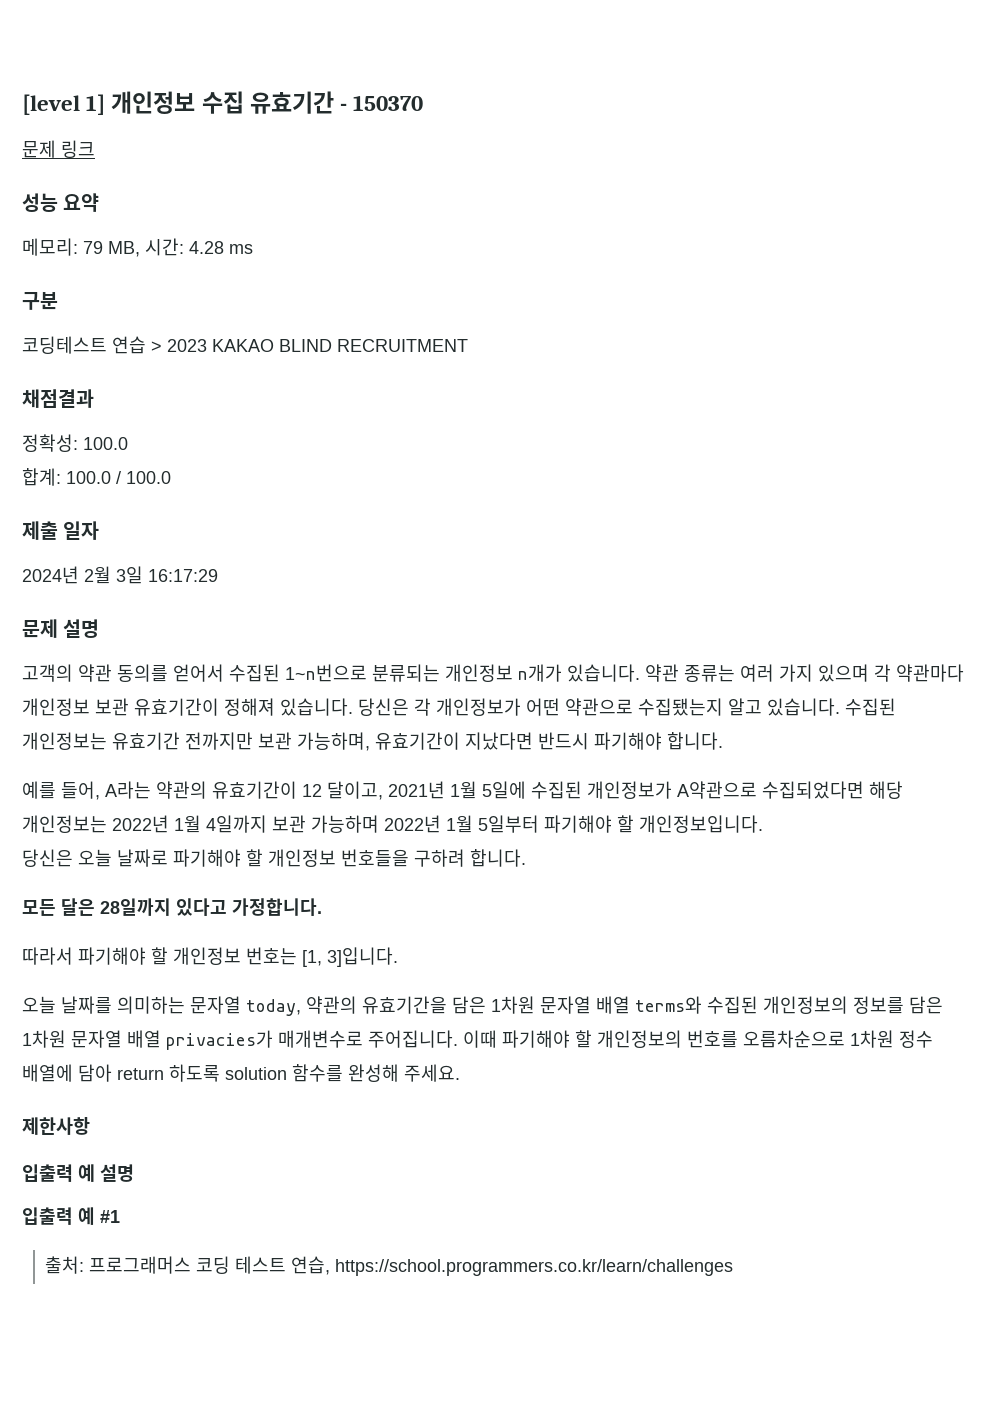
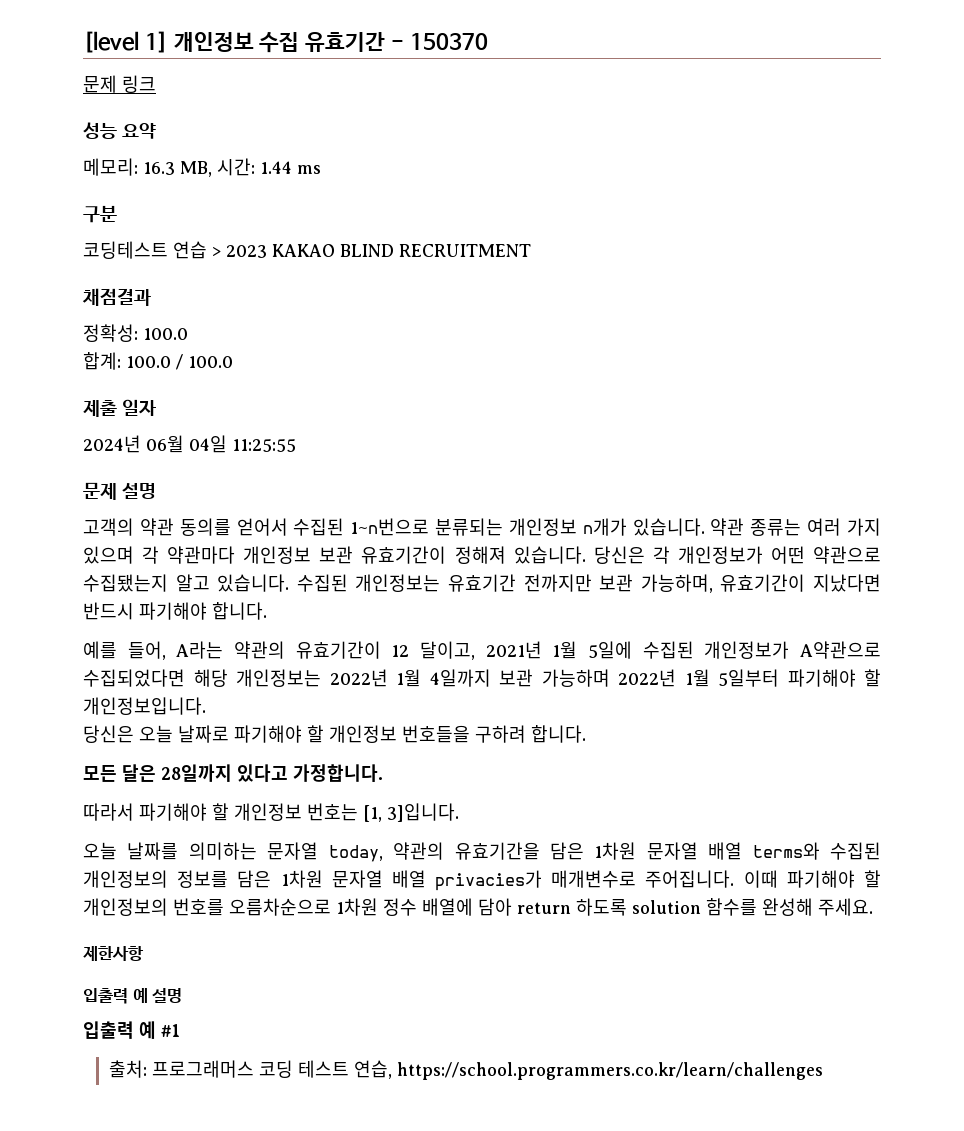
- 메모리: 79 MB, 시간: 4.28 ms
+ 메모리: 16.3 MB, 시간: 1.44 ms
- 2024년 2월 3일 16:17:29
+ 2024년 06월 04일 11:25:55

